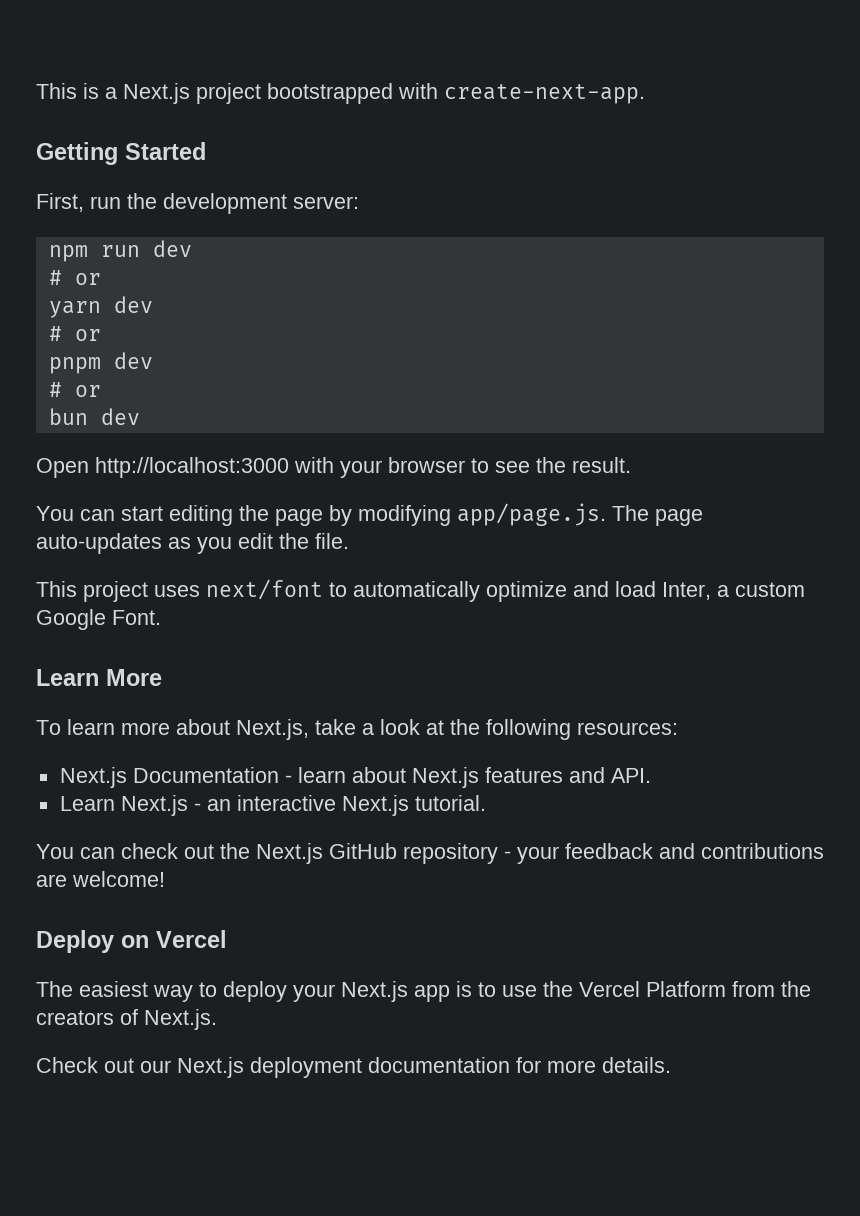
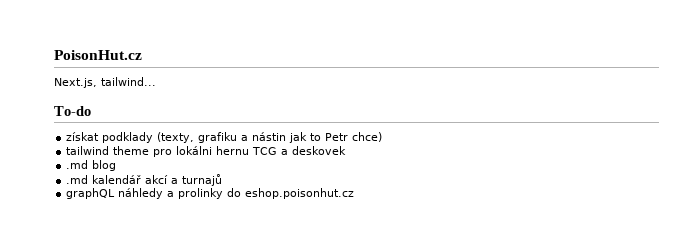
- This is a Next.js project bootstrapped with create-next-app.
- Getting Started
- First, run the development server:
- npm run dev
- # or
- yarn dev
- # or
- pnpm dev
- # or
- bun dev
- Open http://localhost:3000 with your browser to see the result.
- You can start editing the page by modifying app/page.js. The page auto-updates as you edit the file.
- This project uses next/font to automatically optimize and load Inter, a custom Google Font.
- Learn More
- To learn more about Next.js, take a look at the following resources:
- Next.js Documentation - learn about Next.js features and API.
- Learn Next.js - an interactive Next.js tutorial.
- You can check out the Next.js GitHub repository - your feedback and contributions are welcome!
- Deploy on Vercel
- The easiest way to deploy your Next.js app is to use the Vercel Platform from the creators of Next.js.
- Check out our Next.js deployment documentation for more details.
+ PoisonHut.cz
+ Next.js, tailwind...
+ To-do
+ získat podklady (texty, grafiku a nástin jak to Petr chce)
+ tailwind theme pro lokálni hernu TCG a deskovek
+ .md blog
+ .md kalendář akcí a turnajů
+ graphQL náhledy a prolinky do eshop.poisonhut.cz

